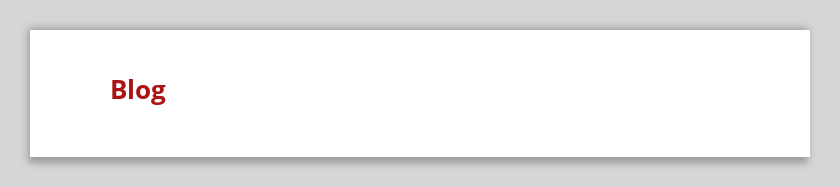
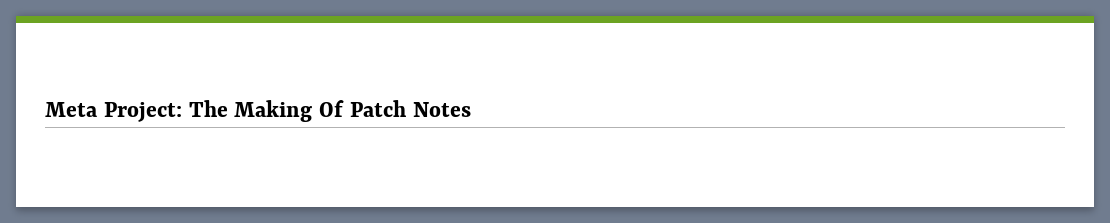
- Blog
+ Meta Project: The Making Of Patch Notes

